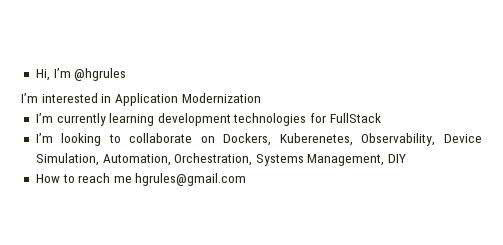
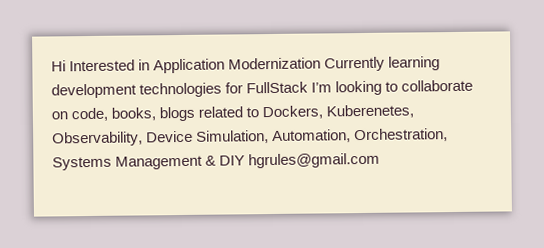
- Hi, I’m @hgrules
- I’m interested in Application Modernization
- I’m currently learning development technologies for FullStack
- I’m looking to collaborate on Dockers, Kuberenetes, Observability, Device Simulation, Automation, Orchestration, Systems Management, DIY
- How to reach me hgrules@gmail.com
+ Hi Interested in Application Modernization Currently learning development technologies for FullStack I’m looking to collaborate on code, books, blogs related to Dockers, Kuberenetes, Observability, Device Simulation, Automation, Orchestration, Systems Management & DIY hgrules@gmail.com

